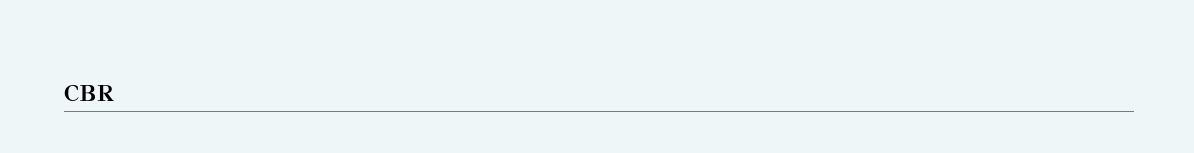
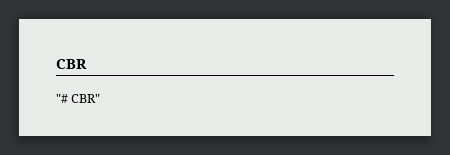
+ "# CBR"

